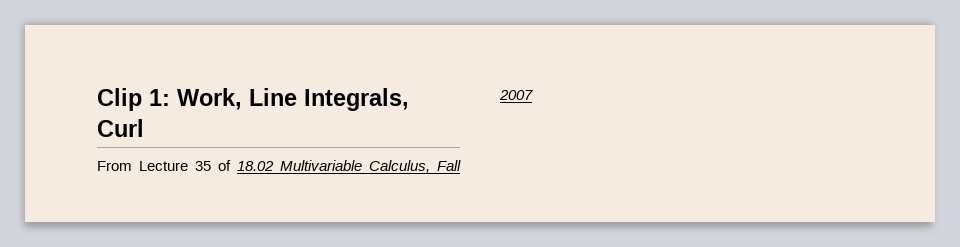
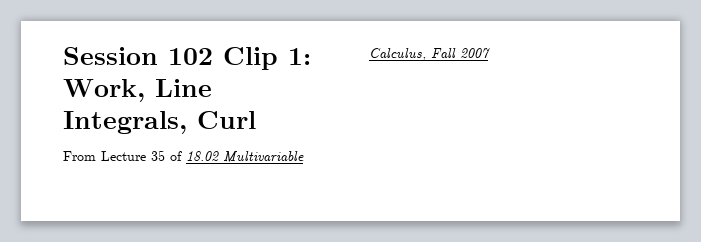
- Clip 1: Work, Line Integrals, Curl
+ Session 102 Clip 1: Work, Line Integrals, Curl

